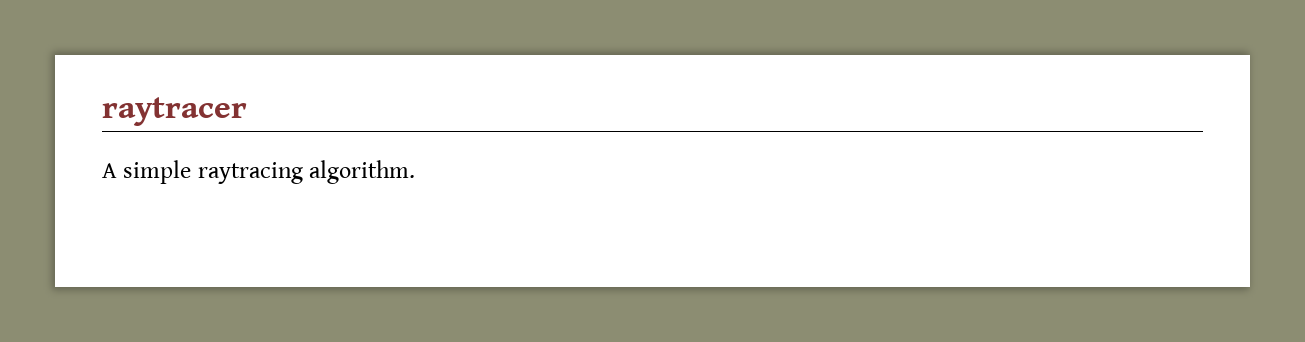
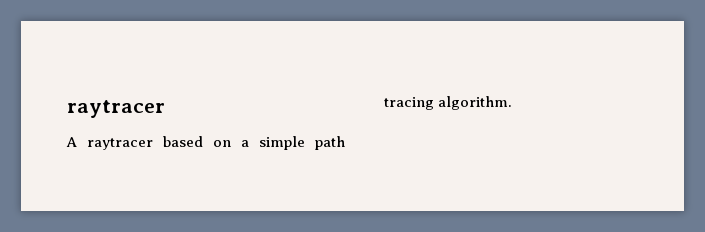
- A simple raytracing algorithm.
+ A raytracer based on a simple path tracing algorithm.

